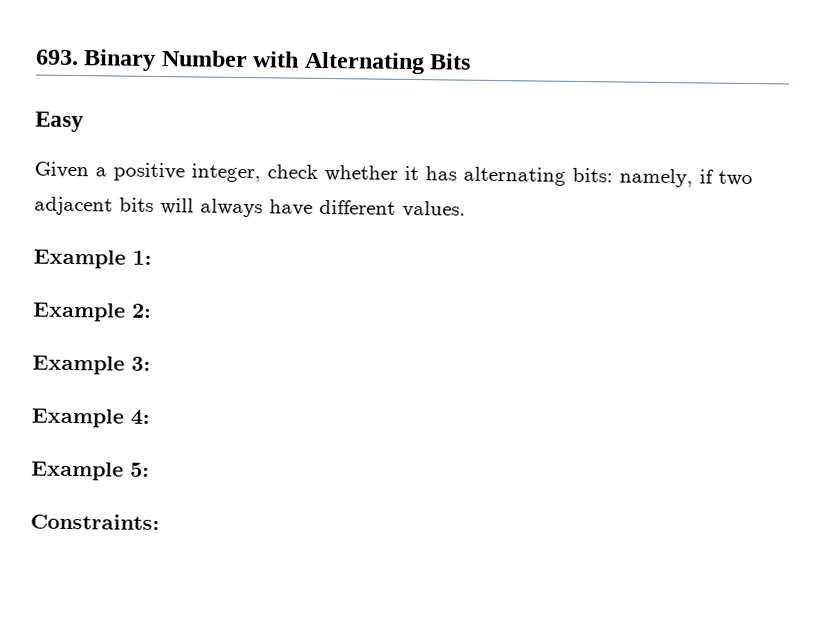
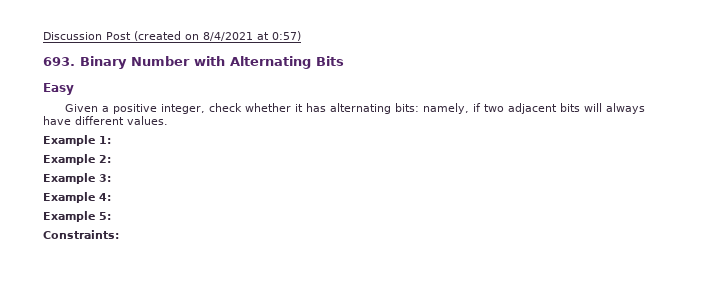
+ Discussion Post (created on 8/4/2021 at 0:57)

